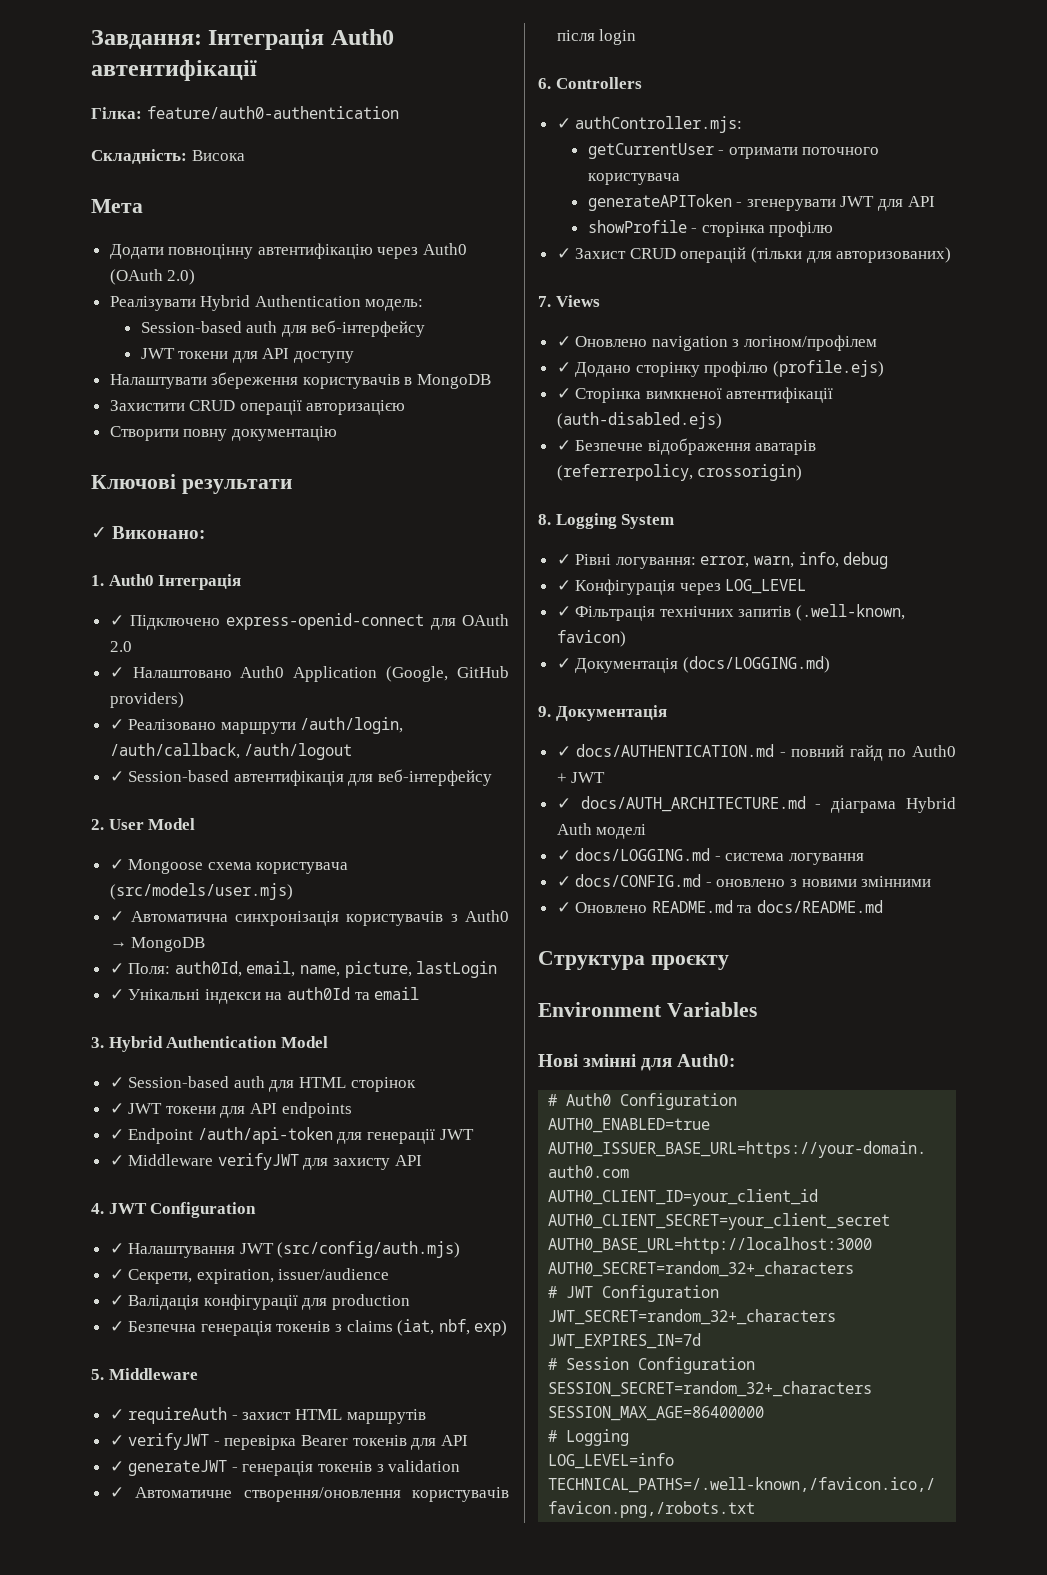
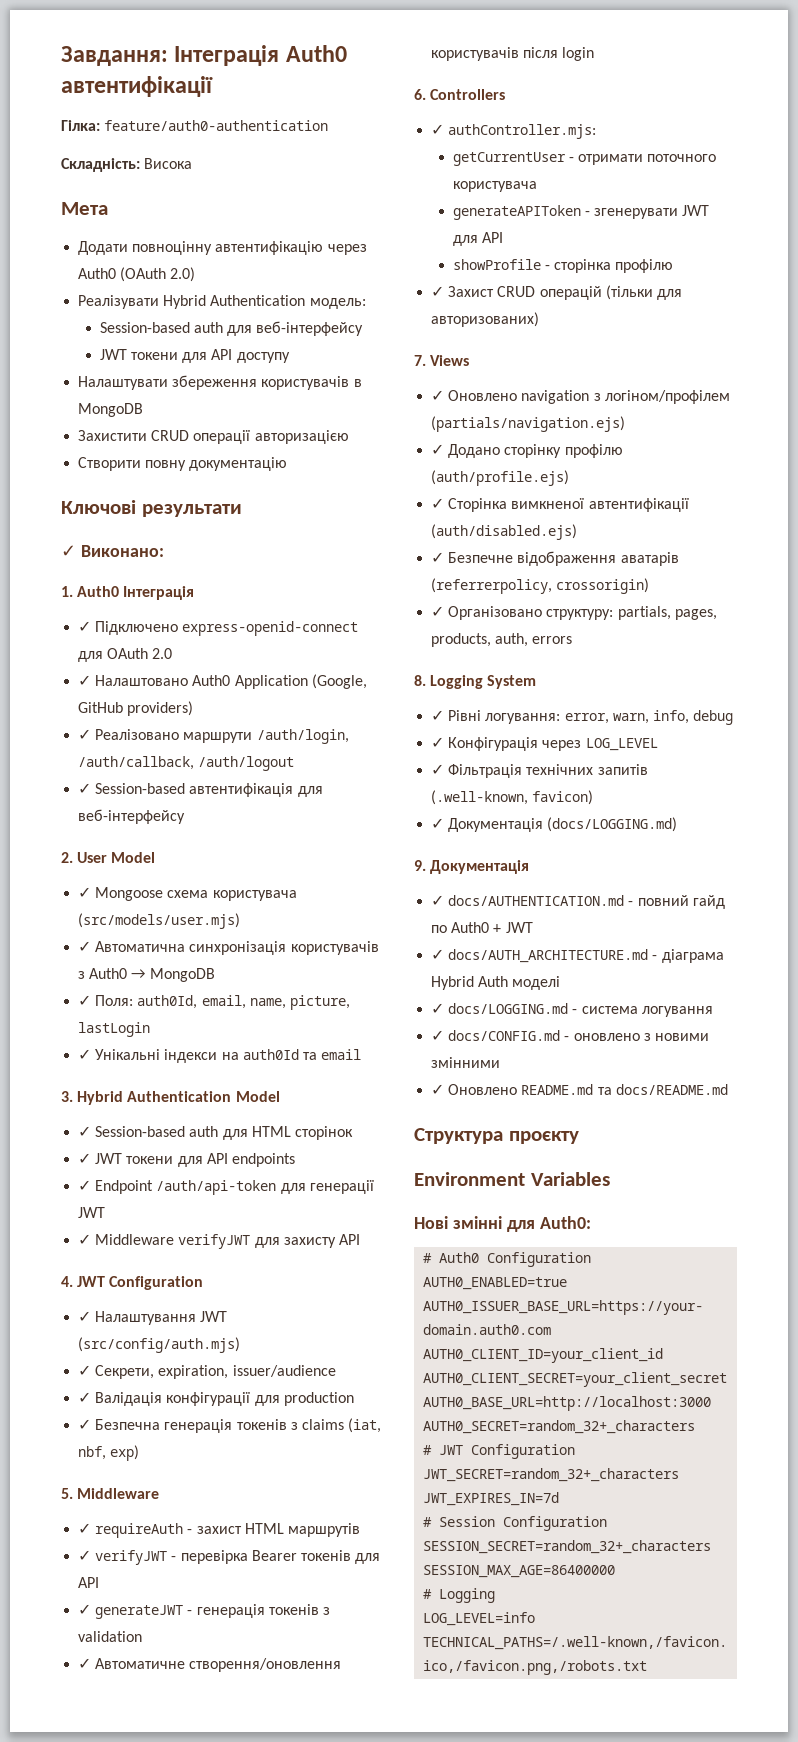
- ✓ Оновлено navigation з логіном/профілем
+ ✓ Оновлено navigation з логіном/профілем (partials/navigation.ejs)
- ✓ Додано сторінку профілю (profile.ejs)
+ ✓ Додано сторінку профілю (auth/profile.ejs)
- ✓ Сторінка вимкненої автентифікації (auth-disabled.ejs)
+ ✓ Сторінка вимкненої автентифікації (auth/disabled.ejs)
+ ✓ Організовано структуру: partials, pages, products, auth, errors

